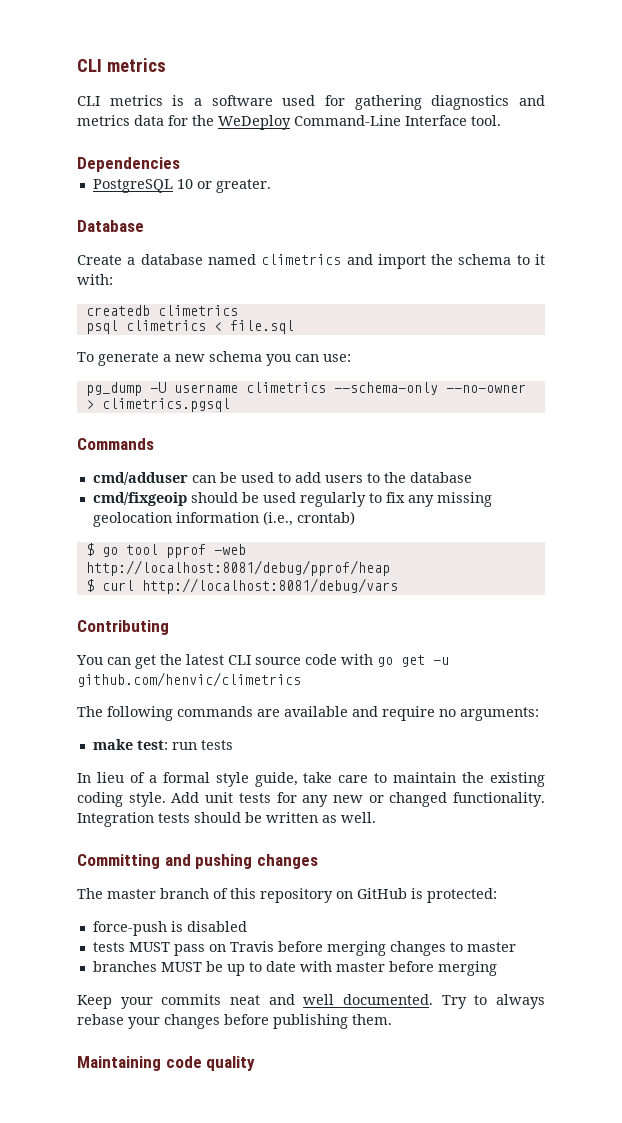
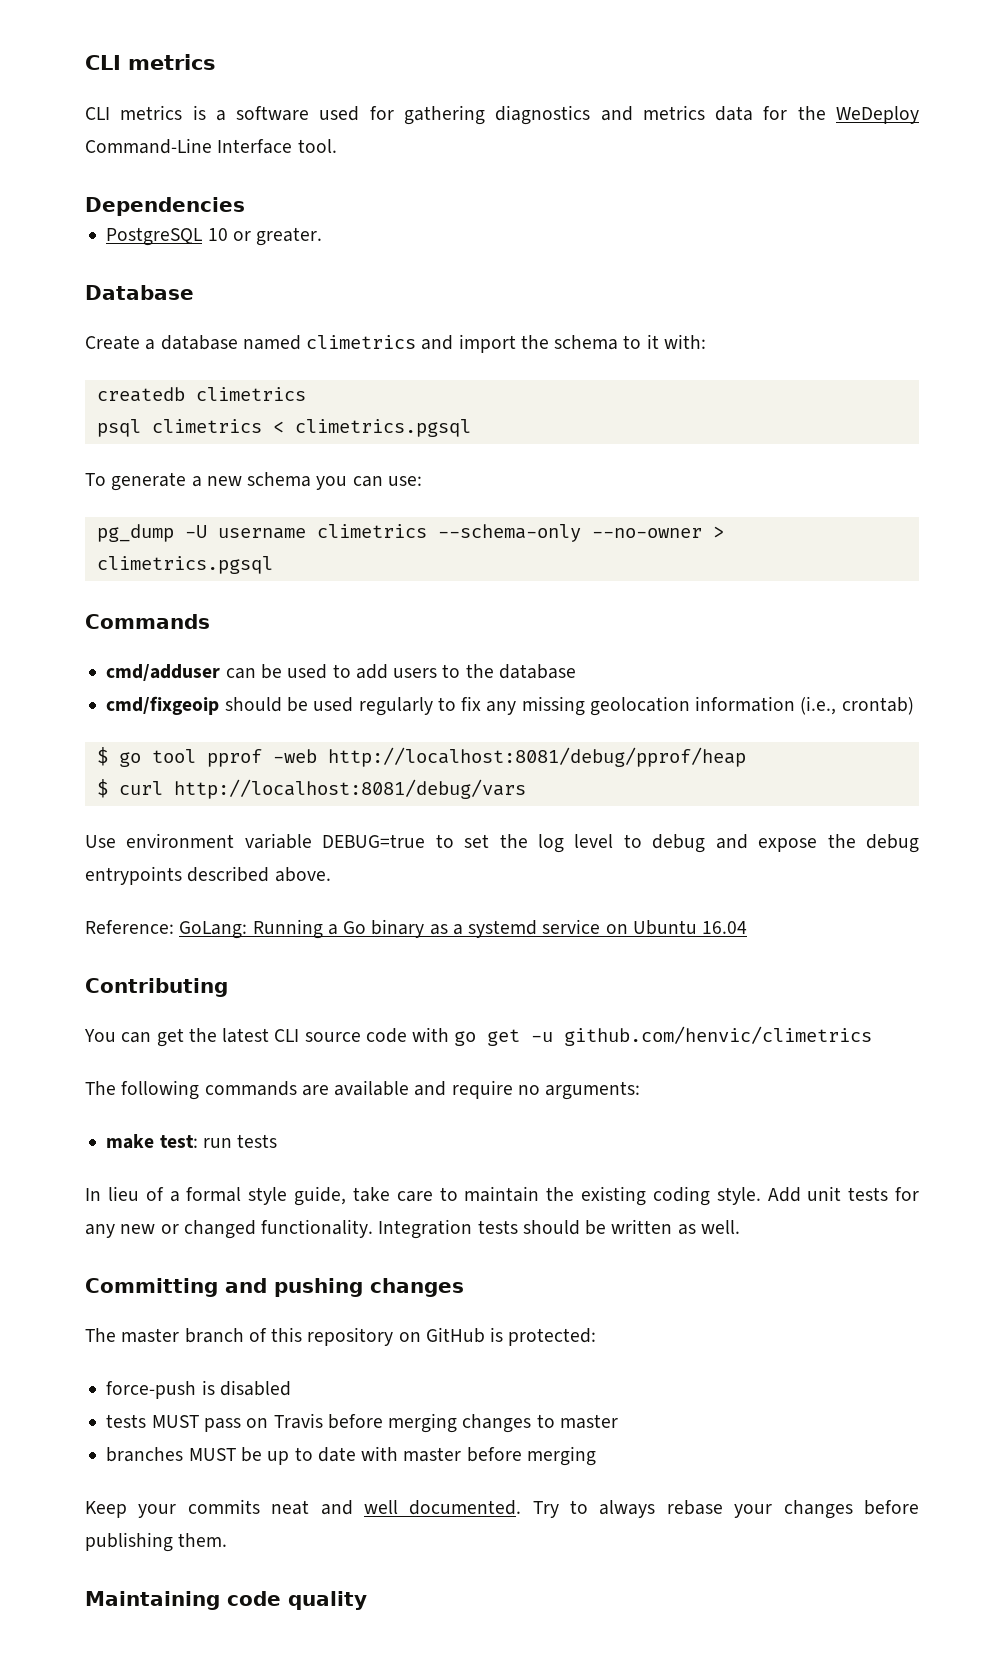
- psql climetrics < file.sql
+ psql climetrics < climetrics.pgsql
+ Use environment variable DEBUG=true to set the log level to debug and expose the debug entrypoints described above.
+ Reference: GoLang: Running a Go binary as a systemd service on Ubuntu 16.04

